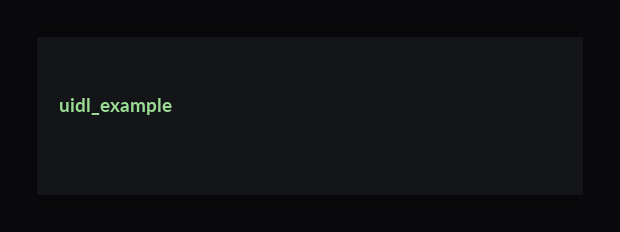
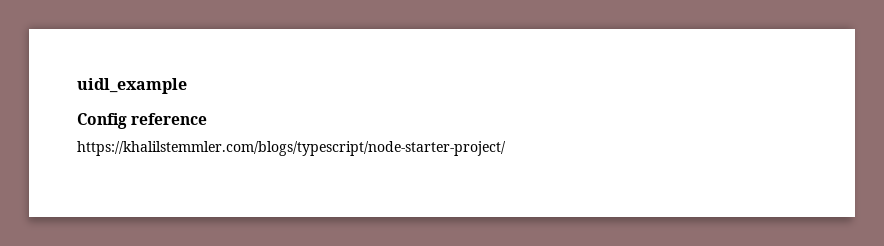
+ Config reference
+ https://khalilstemmler.com/blogs/typescript/node-starter-project/

